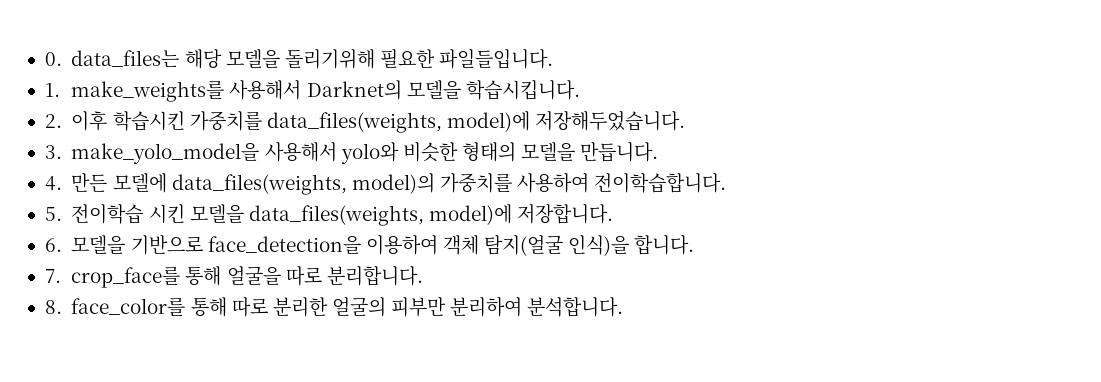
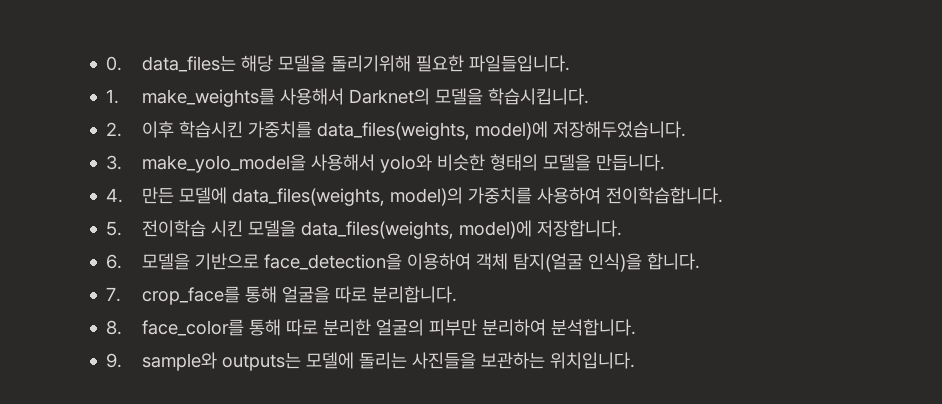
+ 9. sample와 outputs는 모델에 돌리는 사진들을 보관하는 위치입니다.

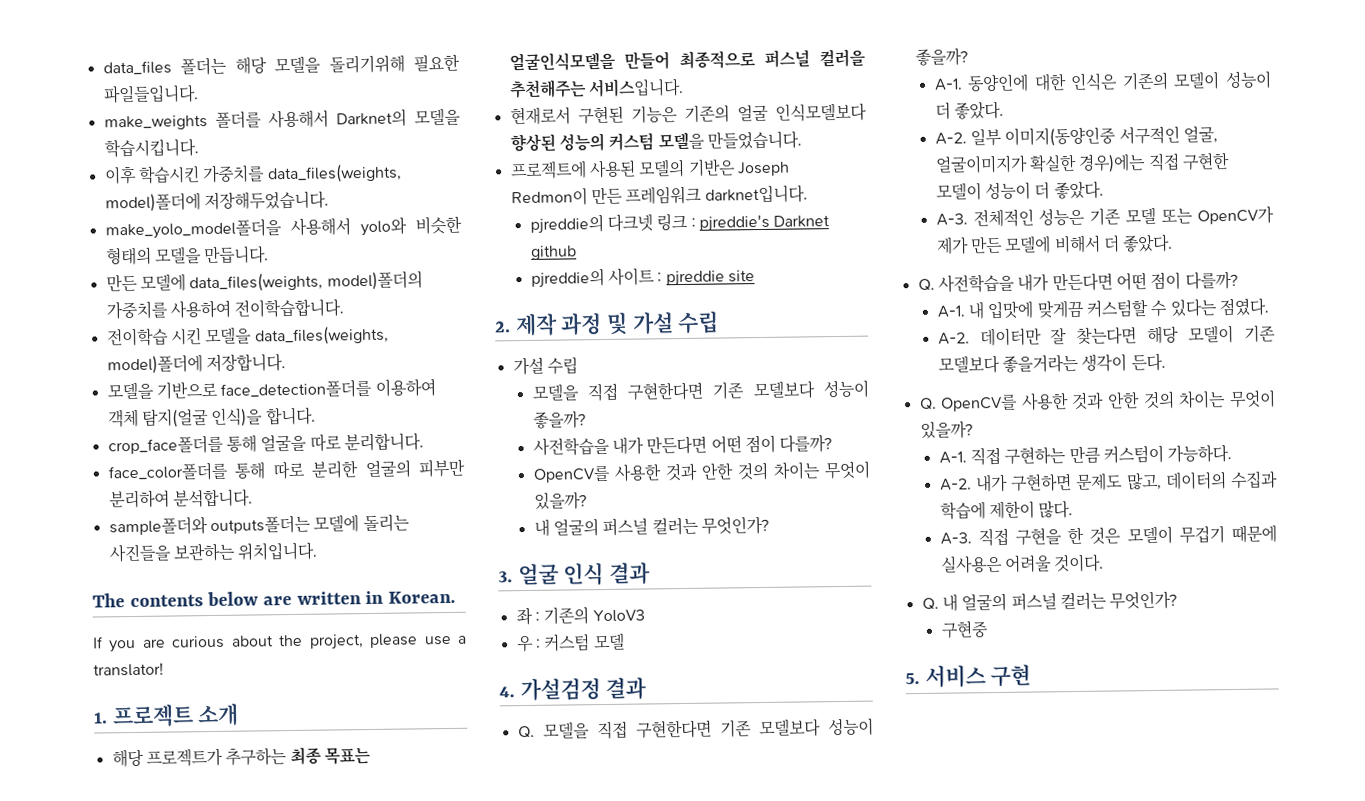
- 0. data_files는 해당 모델을 돌리기위해 필요한 파일들입니다.
+ data_files 폴더는 해당 모델을 돌리기위해 필요한 파일들입니다.
- 1. make_weights를 사용해서 Darknet의 모델을 학습시킵니다.
+ make_weights 폴더를 사용해서 Darknet의 모델을 학습시킵니다.
- 2. 이후 학습시킨 가중치를 data_files(weights, model)에 저장해두었습니다.
+ 이후 학습시킨 가중치를 data_files(weights, model)폴더에 저장해두었습니다.
- 3. make_yolo_model을 사용해서 yolo와 비슷한 형태의 모델을 만듭니다.
+ make_yolo_model폴더을 사용해서 yolo와 비슷한 형태의 모델을 만듭니다.
- 4. 만든 모델에 data_files(weights, model)의 가중치를 사용하여 전이학습합니다.
+ 만든 모델에 data_files(weights, model)폴더의 가중치를 사용하여 전이학습합니다.
- 5. 전이학습 시킨 모델을 data_files(weights, model)에 저장합니다.
+ 전이학습 시킨 모델을 data_files(weights, model)폴더에 저장합니다.
- 6. 모델을 기반으로 face_detection을 이용하여 객체 탐지(얼굴 인식)을 합니다.
+ 모델을 기반으로 face_detection폴더를 이용하여 객체 탐지(얼굴 인식)을 합니다.
- 7. crop_face를 통해 얼굴을 따로 분리합니다.
+ crop_face폴더를 통해 얼굴을 따로 분리합니다.
- 8. face_color를 통해 따로 분리한 얼굴의 피부만 분리하여 분석합니다.
+ face_color폴더를 통해 따로 분리한 얼굴의 피부만 분리하여 분석합니다.
- 9. sample와 outputs는 모델에 돌리는 사진들을 보관하는 위치입니다.
+ sample폴더와 outputs폴더는 모델에 돌리는 사진들을 보관하는 위치입니다.
+ The contents below are written in Korean.
+ If you are curious about the project, please use a translator!
+ 1. 프로젝트 소개
+ 해당 프로젝트가 추구하는 최종 목표는 얼굴인식모델을 만들어 최종적으로 퍼스널 컬러을 추천해주는 서비스입니다.
+ 현재로서 구현된 기능은 기존의 얼굴 인식모델보다 향상된 성능의 커스텀 모델을 만들었습니다.
+ 프로젝트에 사용된 모델의 기반은 Joseph Redmon이 만든 프레임워크 darknet입니다.
+ pjreddie의 다크넷 링크 : pjreddie's Darknet github
+ pjreddie의 사이트 : pjreddie site
+ 2. 제작 과정 및 가설 수립
+ 가설 수립
+ 모델을 직접 구현한다면 기존 모델보다 성능이 좋을까?
+ 사전학습을 내가 만든다면 어떤 점이 다를까?
+ OpenCV를 사용한 것과 안한 것의 차이는 무엇이 있을까?
+ 내 얼굴의 퍼스널 컬러는 무엇인가?
+ 3. 얼굴 인식 결과
+ 좌 : 기존의 YoloV3
+ 우 : 커스텀 모델
+ 4. 가설검정 결과
+ Q. 모델을 직접 구현한다면 기존 모델보다 성능이 좋을까?
+ A-1. 동양인에 대한 인식은 기존의 모델이 성능이 더 좋았다.
+ A-2. 일부 이미지(동양인중 서구적인 얼굴, 얼굴이미지가 확실한 경우)에는 직접 구현한 모델이 성능이 더 좋았다.
+ A-3. 전체적인 성능은 기존 모델 또는 OpenCV가 제가 만든 모델에 비해서 더 좋았다.
+ Q. 사전학습을 내가 만든다면 어떤 점이 다를까?
+ A-1. 내 입맛에 맞게끔 커스텀할 수 있다는 점였다.
+ A-2. 데이터만 잘 찾는다면 해당 모델이 기존 모델보다 좋을거라는 생각이 든다.
+ Q. OpenCV를 사용한 것과 안한 것의 차이는 무엇이 있을까?
+ A-1. 직접 구현하는 만큼 커스텀이 가능하다.
+ A-2. 내가 구현하면 문제도 많고, 데이터의 수집과 학습에 제한이 많다.
+ A-3. 직접 구현을 한 것은 모델이 무겁기 때문에 실사용은 어려울 것이다.
+ Q. 내 얼굴의 퍼스널 컬러는 무엇인가?
+ 구현중
+ 5. 서비스 구현

